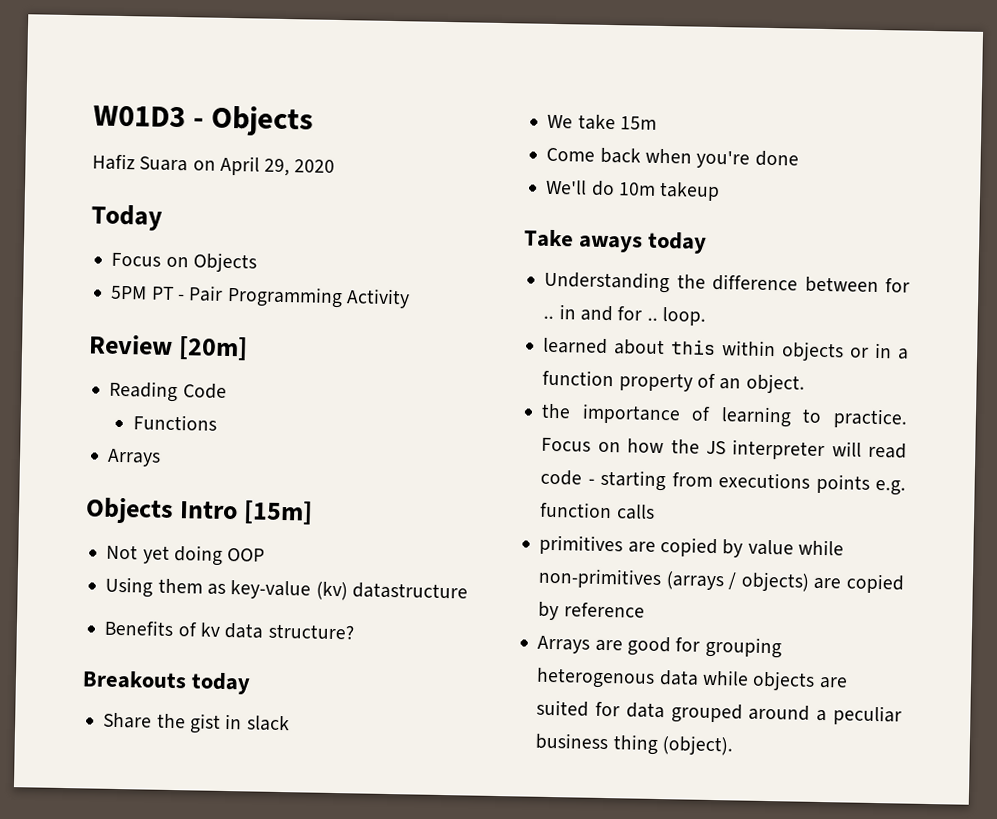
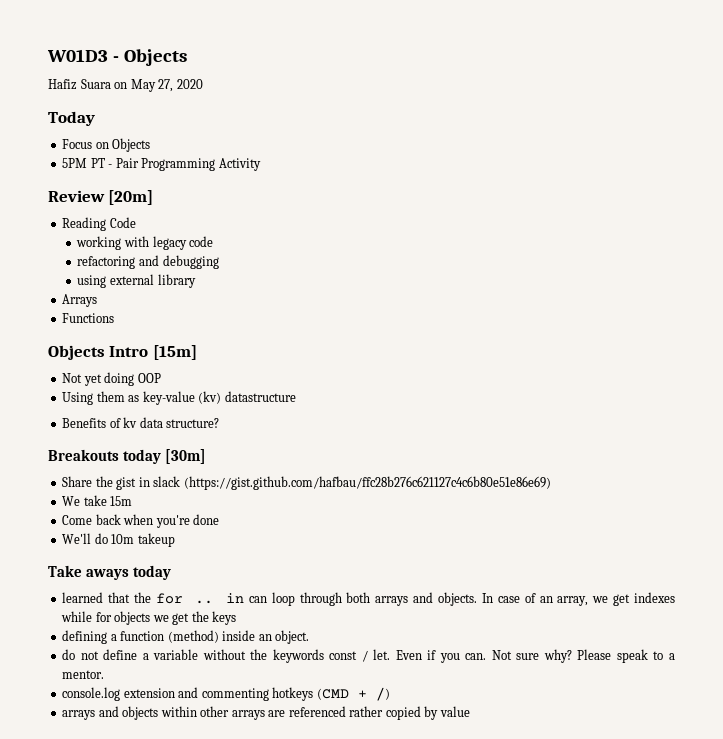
- Hafiz Suara on April 29, 2020
+ Hafiz Suara on May 27, 2020
+ working with legacy code
+ refactoring and debugging
+ using external library
+ Arrays
  Functions
- Arrays
- Breakouts today
+ Breakouts today [30m]
- Share the gist in slack
+ Share the gist in slack (https://gist.github.com/hafbau/ffc28b276c621127c4c6b80e51e86e69)
- Understanding the difference between for .. in and for .. loop.
- learned about this within objects or in a function property of an object.
- the importance of learning to practice. Focus on how the JS interpreter will read code - starting from executions points e.g. function calls
- primitives are copied by value while non-primitives (arrays / objects) are copied by reference
- Arrays are good for grouping heterogenous data while objects are suited for data grouped around a peculiar business thing (object).
+ learned that the for .. in can loop through both arrays and objects. In case of an array, we get indexes while for objects we get the keys
+ defining a function (method) inside an object.
+ do not define a variable without the keywords const / let. Even if you can. Not sure why? Please speak to a mentor.
+ console.log extension and commenting hotkeys (CMD + /)
+ arrays and objects within other arrays are referenced rather copied by value

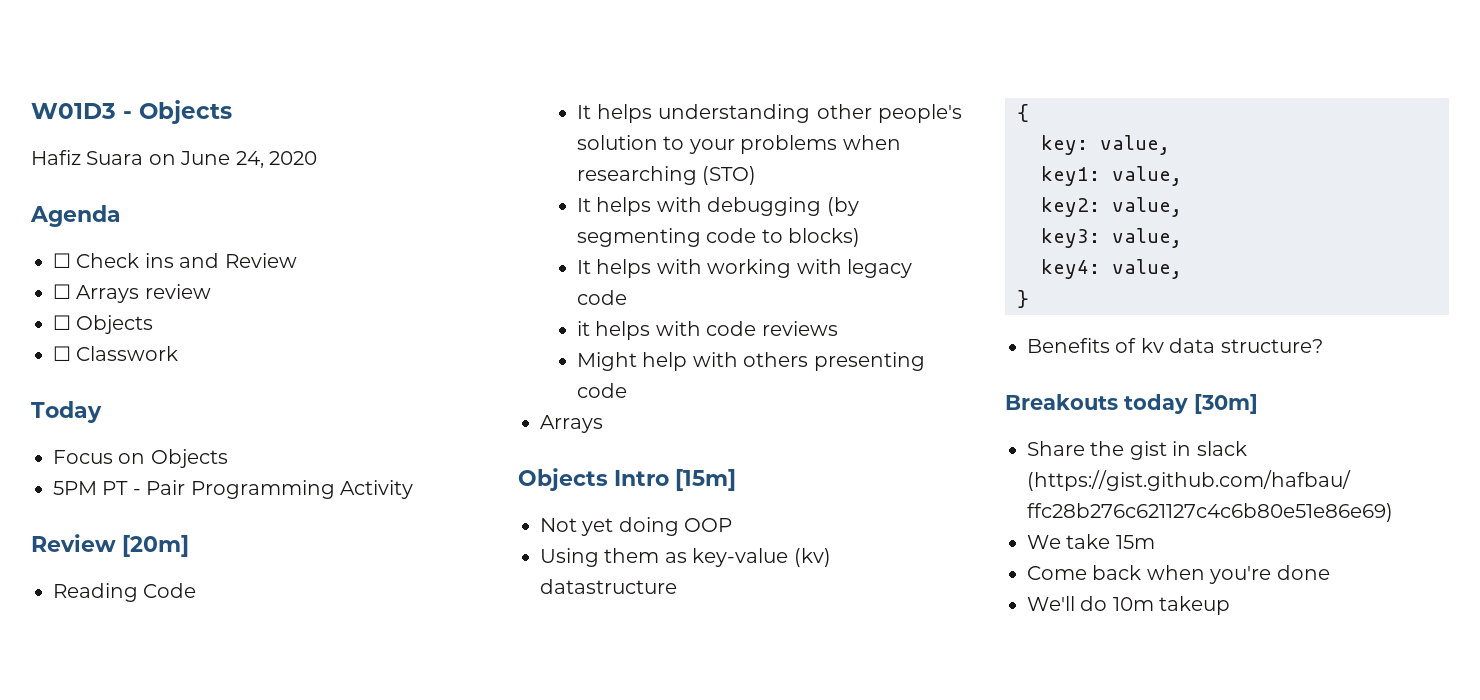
- Hafiz Suara on May 27, 2020
+ Hafiz Suara on June 24, 2020
+ Agenda
+ ☐ Check ins and Review
+ ☐ Arrays review
+ ☐ Objects
+ ☐ Classwork
- working with legacy code
- refactoring and debugging
- using external library
+ It helps understanding other people's solution to your problems when researching (STO)
+ It helps with debugging (by segmenting code to blocks)
+ It helps with working with legacy code
+ it helps with code reviews
+ Might help with others presenting code
  Arrays
- Functions
+ {
+ key: value,
+ key1: value,
+ key2: value,
+ key3: value,
+ key4: value,
+ }
- Take aways today
- learned that the for .. in can loop through both arrays and objects. In case of an array, we get indexes while for objects we get the keys
- defining a function (method) inside an object.
- do not define a variable without the keywords const / let. Even if you can. Not sure why? Please speak to a mentor.
- console.log extension and commenting hotkeys (CMD + /)
- arrays and objects within other arrays are referenced rather copied by value

